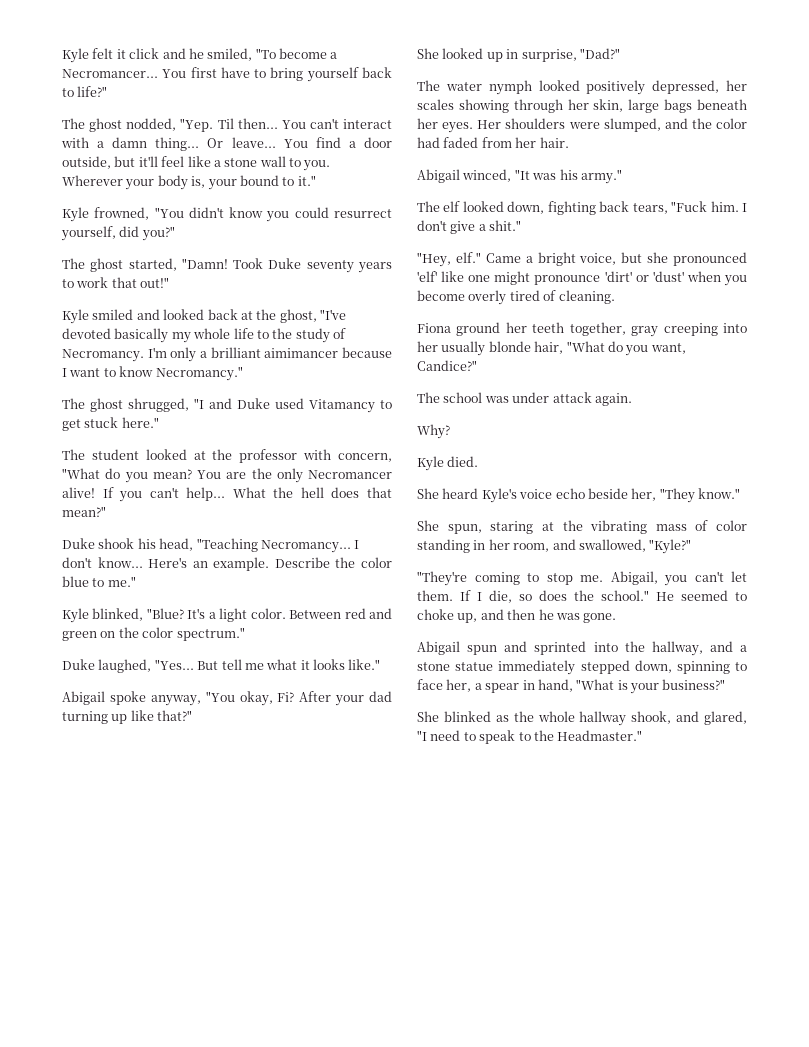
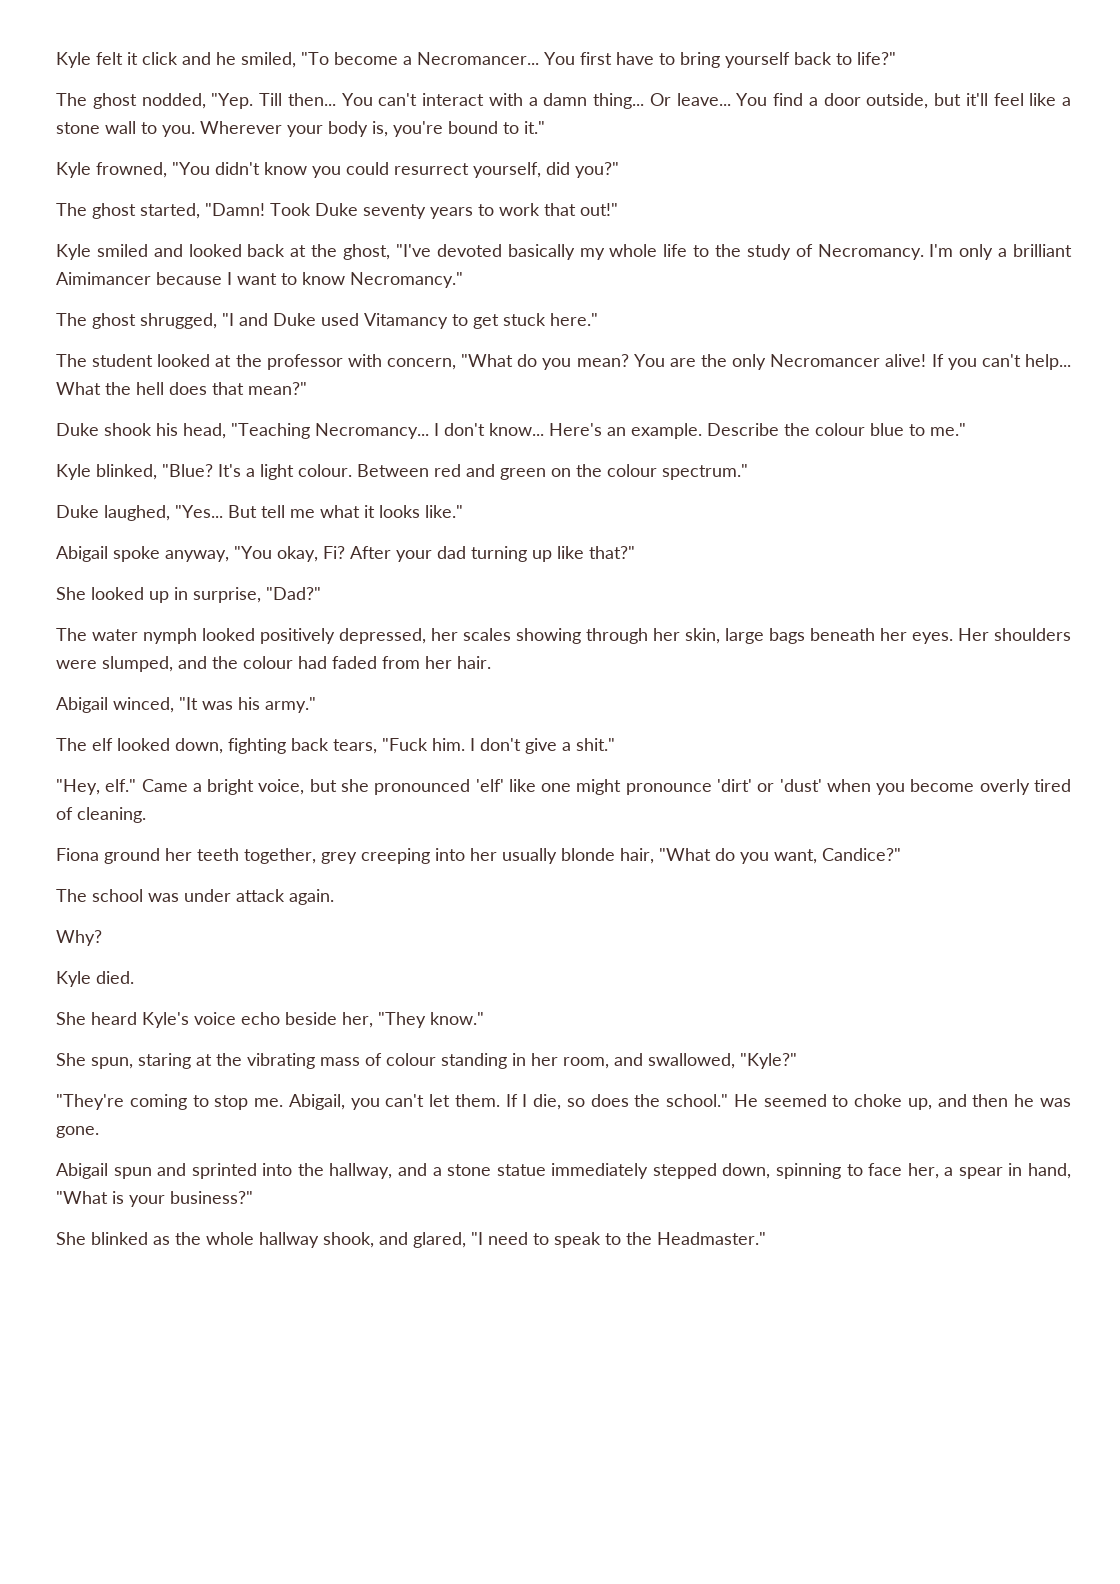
- The ghost nodded, "Yep. Til then...
+ The ghost nodded, "Yep. Till then...
- Wherever your body is, your bound to it."
+ Wherever your body is, you're bound to it."
- I'm only a brilliant aimimancer because I want to know Necromancy."
+ I'm only a brilliant Aimimancer because I want to know Necromancy."
- Describe the color blue to me."
+ Describe the colour blue to me."
- It's a light color.
+ It's a light colour.
- Between red and green on the color spectrum."
+ Between red and green on the colour spectrum."
- Her shoulders were slumped, and the color had faded from her hair.
+ Her shoulders were slumped, and the colour had faded from her hair.
- Fiona ground her teeth together, gray creeping into her usually blonde hair, "What do you want, Candice?"
+ Fiona ground her teeth together, grey creeping into her usually blonde hair, "What do you want, Candice?"
- She spun, staring at the vibrating mass of color standing in her room, and swallowed, "Kyle?"
+ She spun, staring at the vibrating mass of colour standing in her room, and swallowed, "Kyle?"

